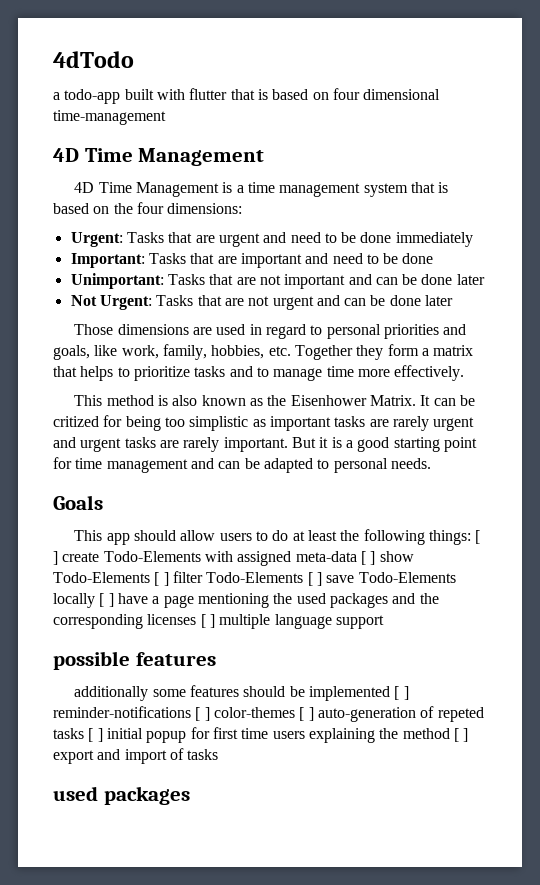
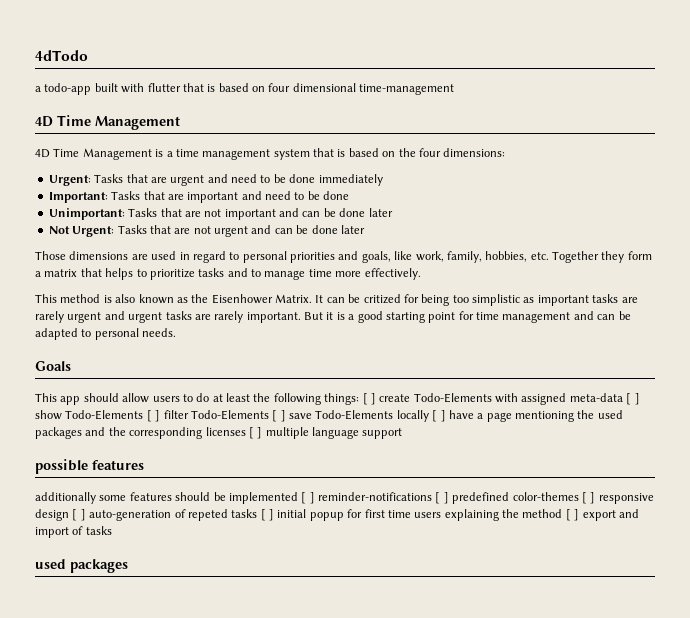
- additionally some features should be implemented [ ] reminder-notifications [ ] color-themes [ ] auto-generation of repeted tasks [ ] initial popup for first time users explaining the method [ ] export and import of tasks
+ additionally some features should be implemented [ ] reminder-notifications [ ] predefined color-themes [ ] responsive design [ ] auto-generation of repeted tasks [ ] initial popup for first time users explaining the method [ ] export and import of tasks

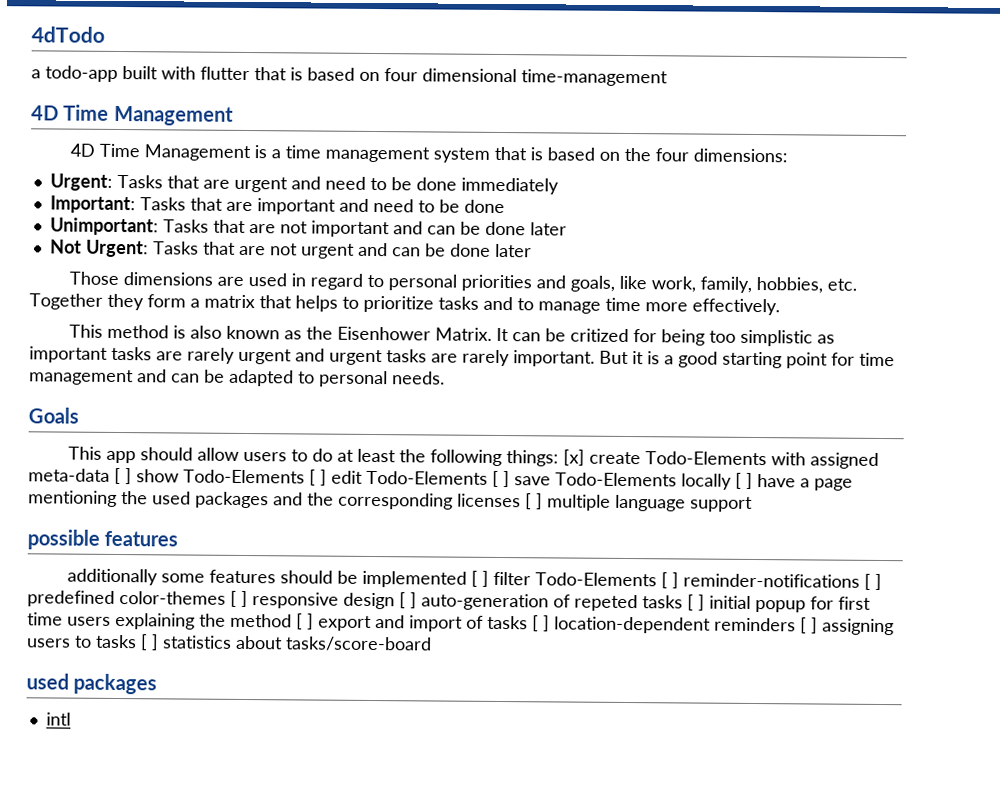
- This app should allow users to do at least the following things: [ ] create Todo-Elements with assigned meta-data [ ] show Todo-Elements [ ] filter Todo-Elements [ ] save Todo-Elements locally [ ] have a page mentioning the used packages and the corresponding licenses [ ] multiple language support
+ This app should allow users to do at least the following things: [x] create Todo-Elements with assigned meta-data [ ] show Todo-Elements [ ] edit Todo-Elements [ ] save Todo-Elements locally [ ] have a page mentioning the used packages and the corresponding licenses [ ] multiple language support
- additionally some features should be implemented [ ] reminder-notifications [ ] predefined color-themes [ ] responsive design [ ] auto-generation of repeted tasks [ ] initial popup for first time users explaining the method [ ] export and import of tasks
+ additionally some features should be implemented [ ] filter Todo-Elements [ ] reminder-notifications [ ] predefined color-themes [ ] responsive design [ ] auto-generation of repeted tasks [ ] initial popup for first time users explaining the method [ ] export and import of tasks [ ] location-dependent reminders [ ] assigning users to tasks [ ] statistics about tasks/score-board
  used packages
+ intl

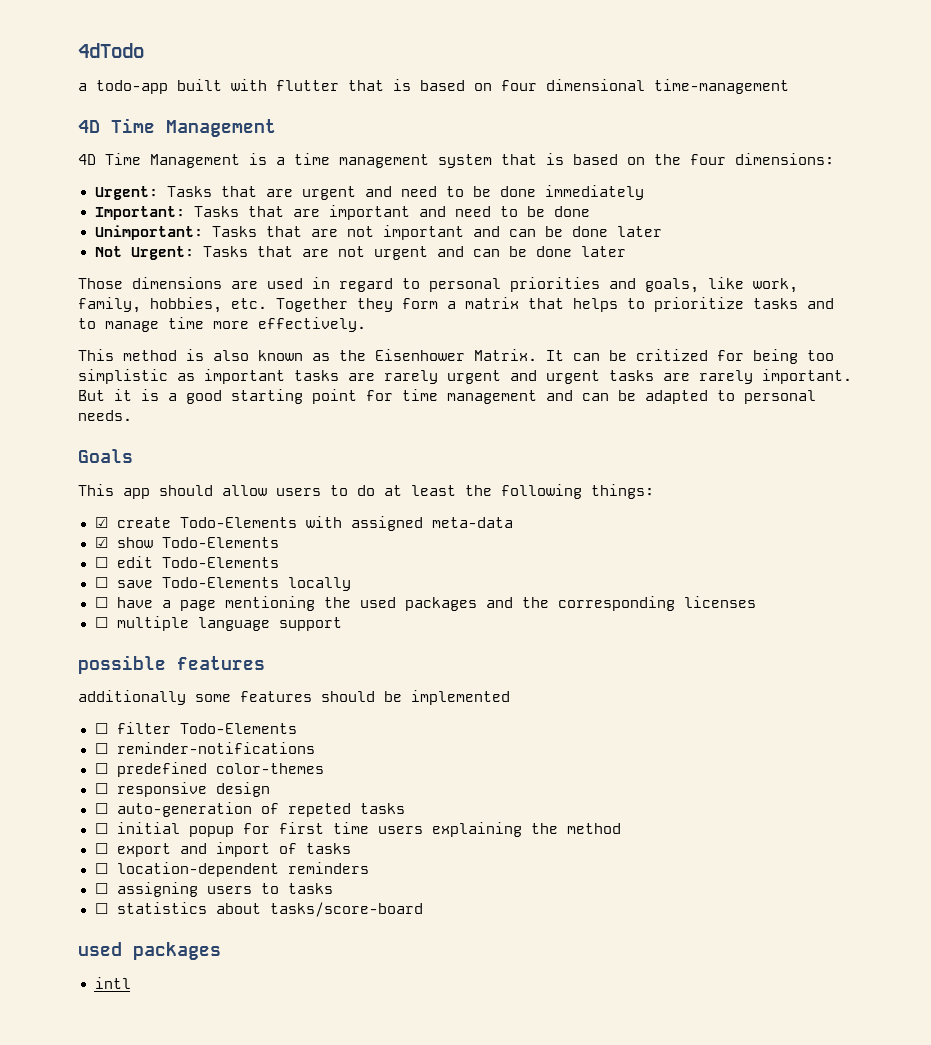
- This app should allow users to do at least the following things: [x] create Todo-Elements with assigned meta-data [ ] show Todo-Elements [ ] edit Todo-Elements [ ] save Todo-Elements locally [ ] have a page mentioning the used packages and the corresponding licenses [ ] multiple language support
+ This app should allow users to do at least the following things:
+ ☑ create Todo-Elements with assigned meta-data
+ ☑ show Todo-Elements
+ ☐ edit Todo-Elements
+ ☐ save Todo-Elements locally
+ ☐ have a page mentioning the used packages and the corresponding licenses
+ ☐ multiple language support
- additionally some features should be implemented [ ] filter Todo-Elements [ ] reminder-notifications [ ] predefined color-themes [ ] responsive design [ ] auto-generation of repeted tasks [ ] initial popup for first time users explaining the method [ ] export and import of tasks [ ] location-dependent reminders [ ] assigning users to tasks [ ] statistics about tasks/score-board
+ additionally some features should be implemented
+ ☐ filter Todo-Elements
+ ☐ reminder-notifications
+ ☐ predefined color-themes
+ ☐ responsive design
+ ☐ auto-generation of repeted tasks
+ ☐ initial popup for first time users explaining the method
+ ☐ export and import of tasks
+ ☐ location-dependent reminders
+ ☐ assigning users to tasks
+ ☐ statistics about tasks/score-board

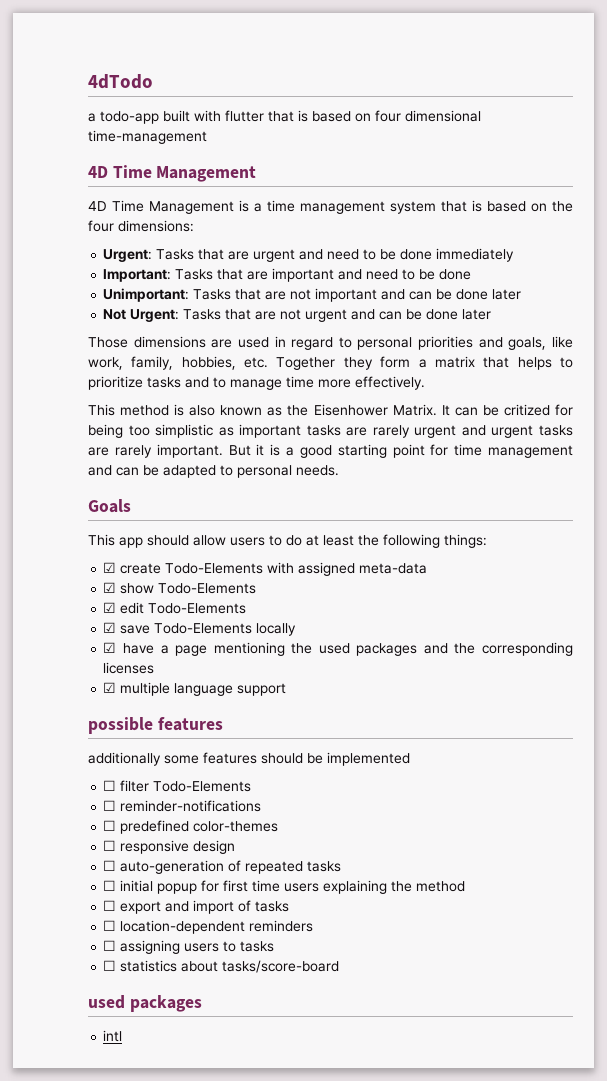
- ☐ edit Todo-Elements
+ ☑ edit Todo-Elements
- ☐ save Todo-Elements locally
+ ☑ save Todo-Elements locally
- ☐ have a page mentioning the used packages and the corresponding licenses
+ ☑ have a page mentioning the used packages and the corresponding licenses
- ☐ multiple language support
+ ☑ multiple language support
- ☐ auto-generation of repeted tasks
+ ☐ auto-generation of repeated tasks

